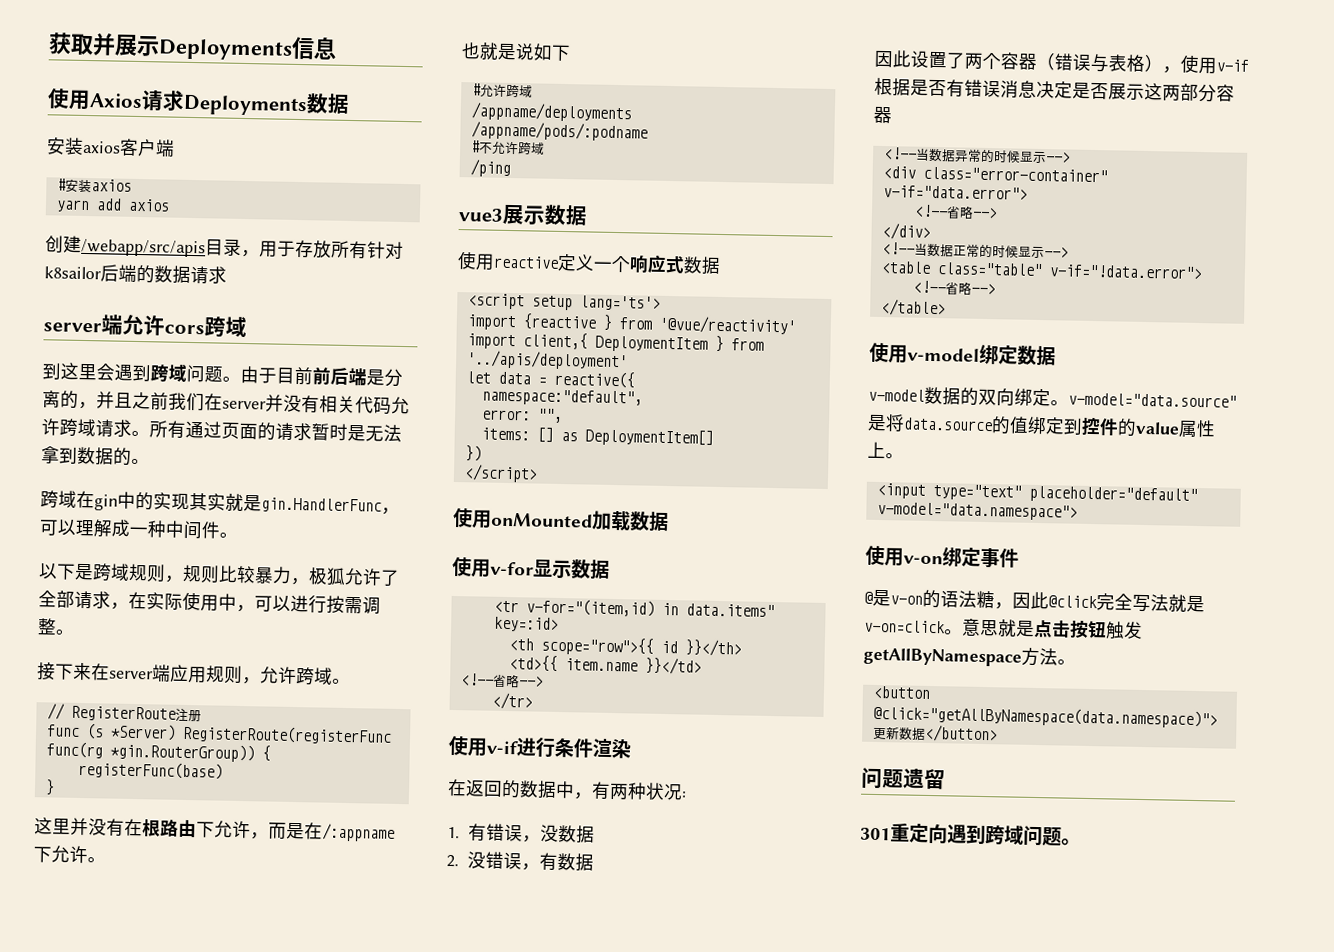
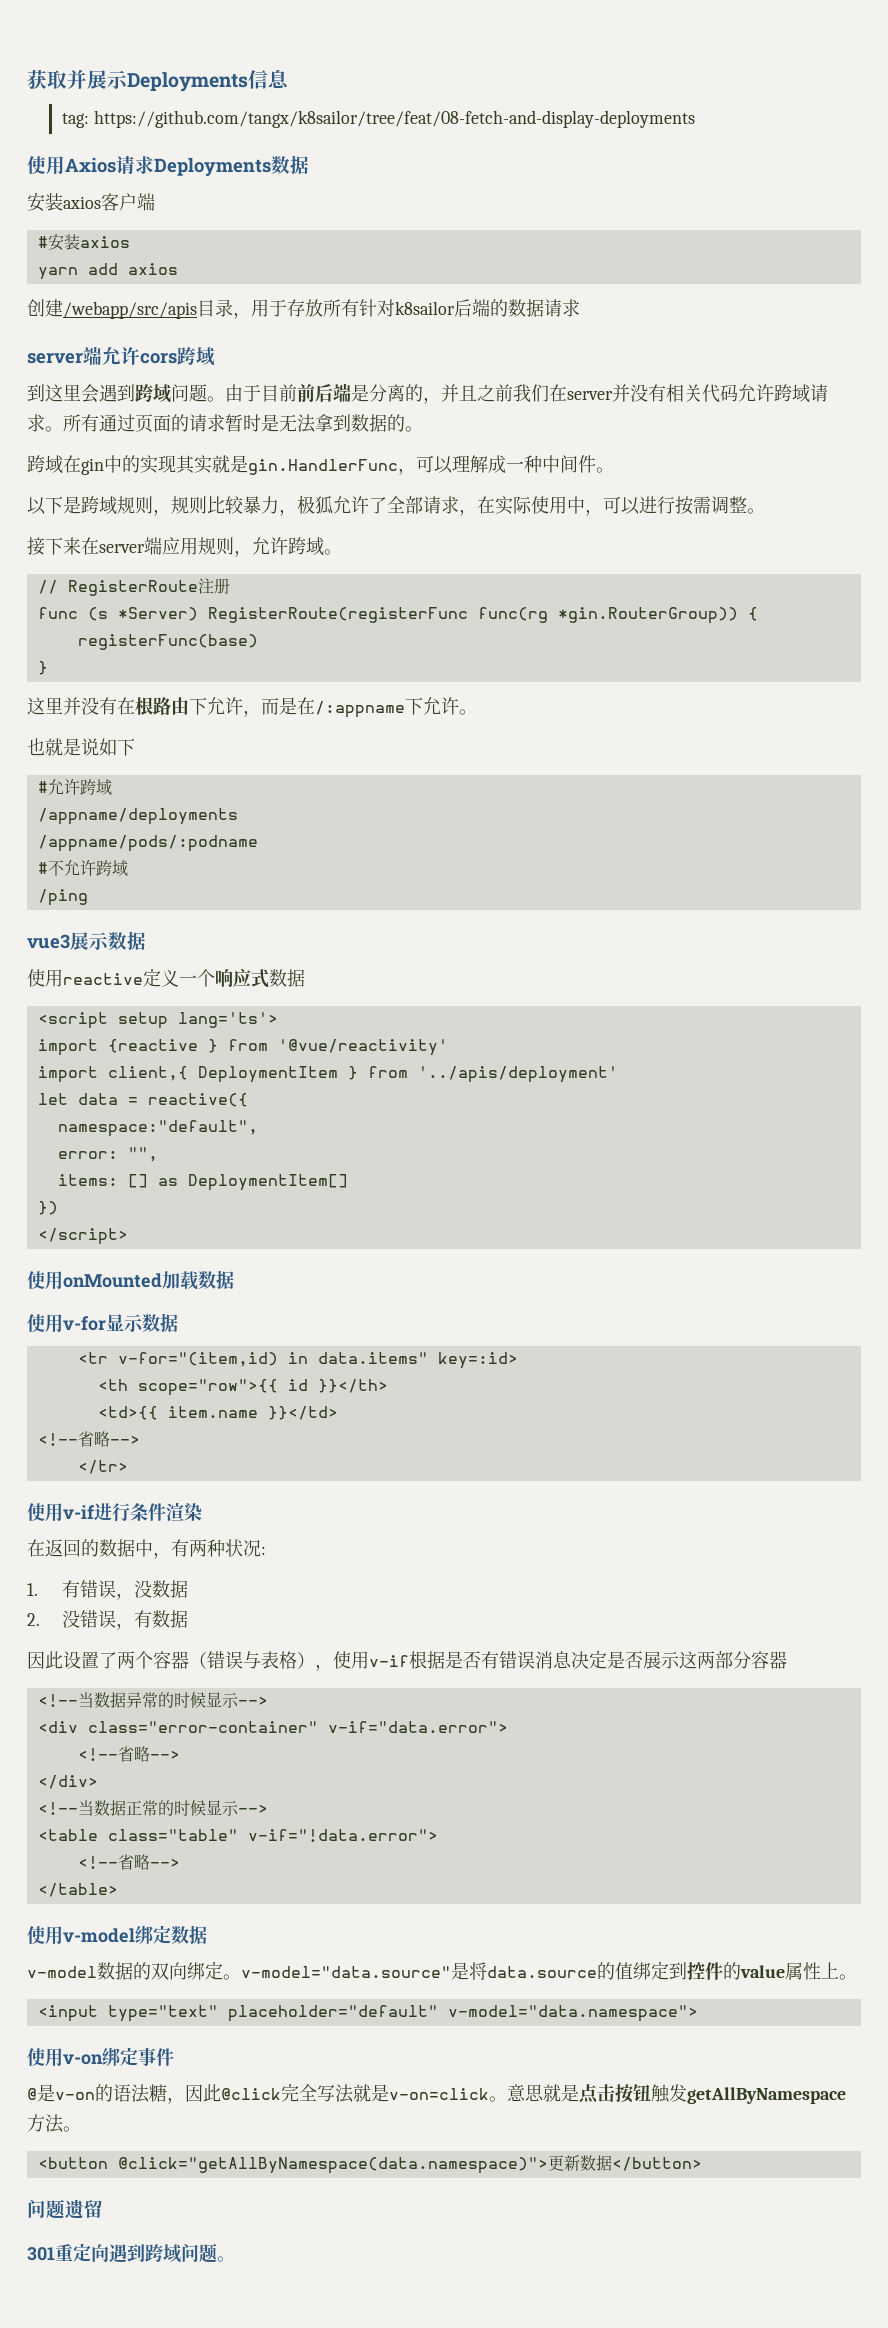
+ tag: https://github.com/tangx/k8sailor/tree/feat/08-fetch-and-display-deployments

